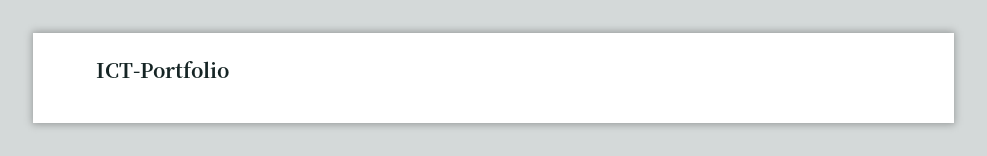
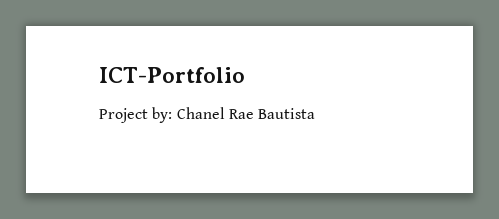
+ Project by: Chanel Rae Bautista

